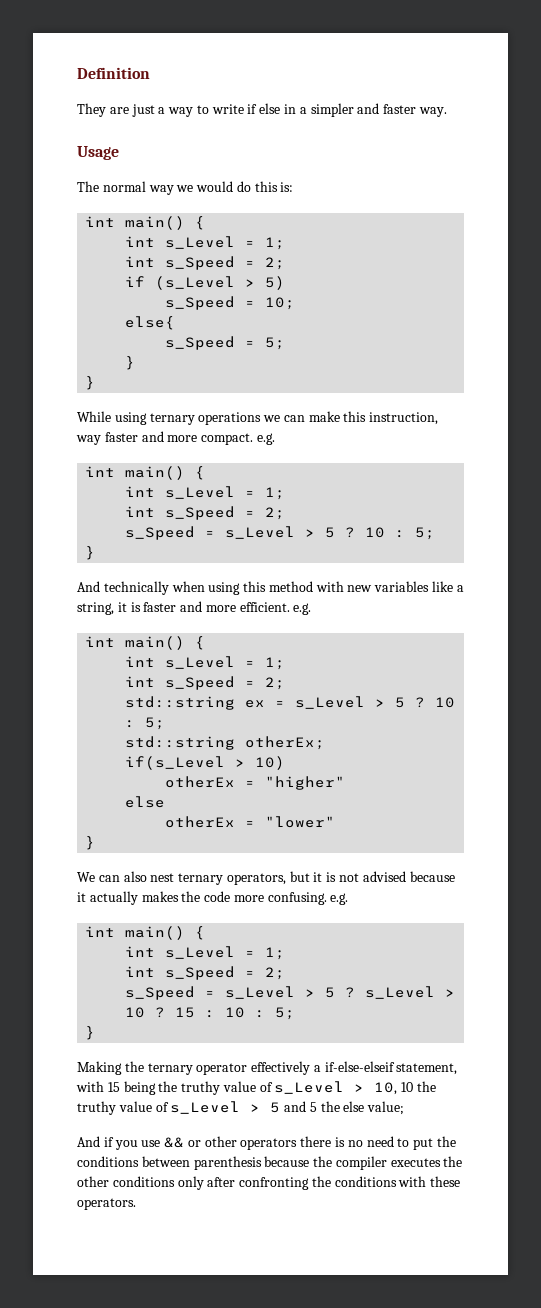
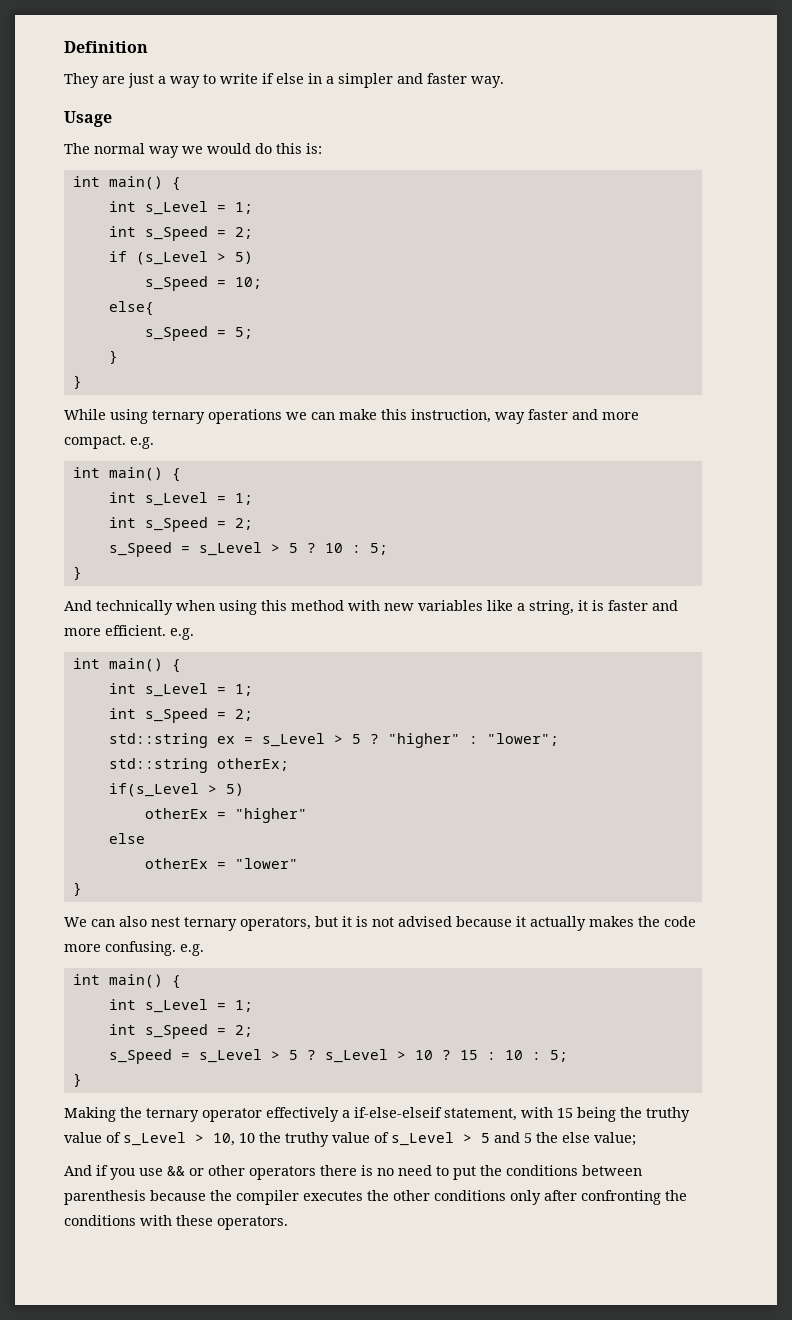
- std::string ex = s_Level > 5 ? 10 : 5;
+ std::string ex = s_Level > 5 ? "higher" : "lower";
- if(s_Level > 10)
+ if(s_Level > 5)

